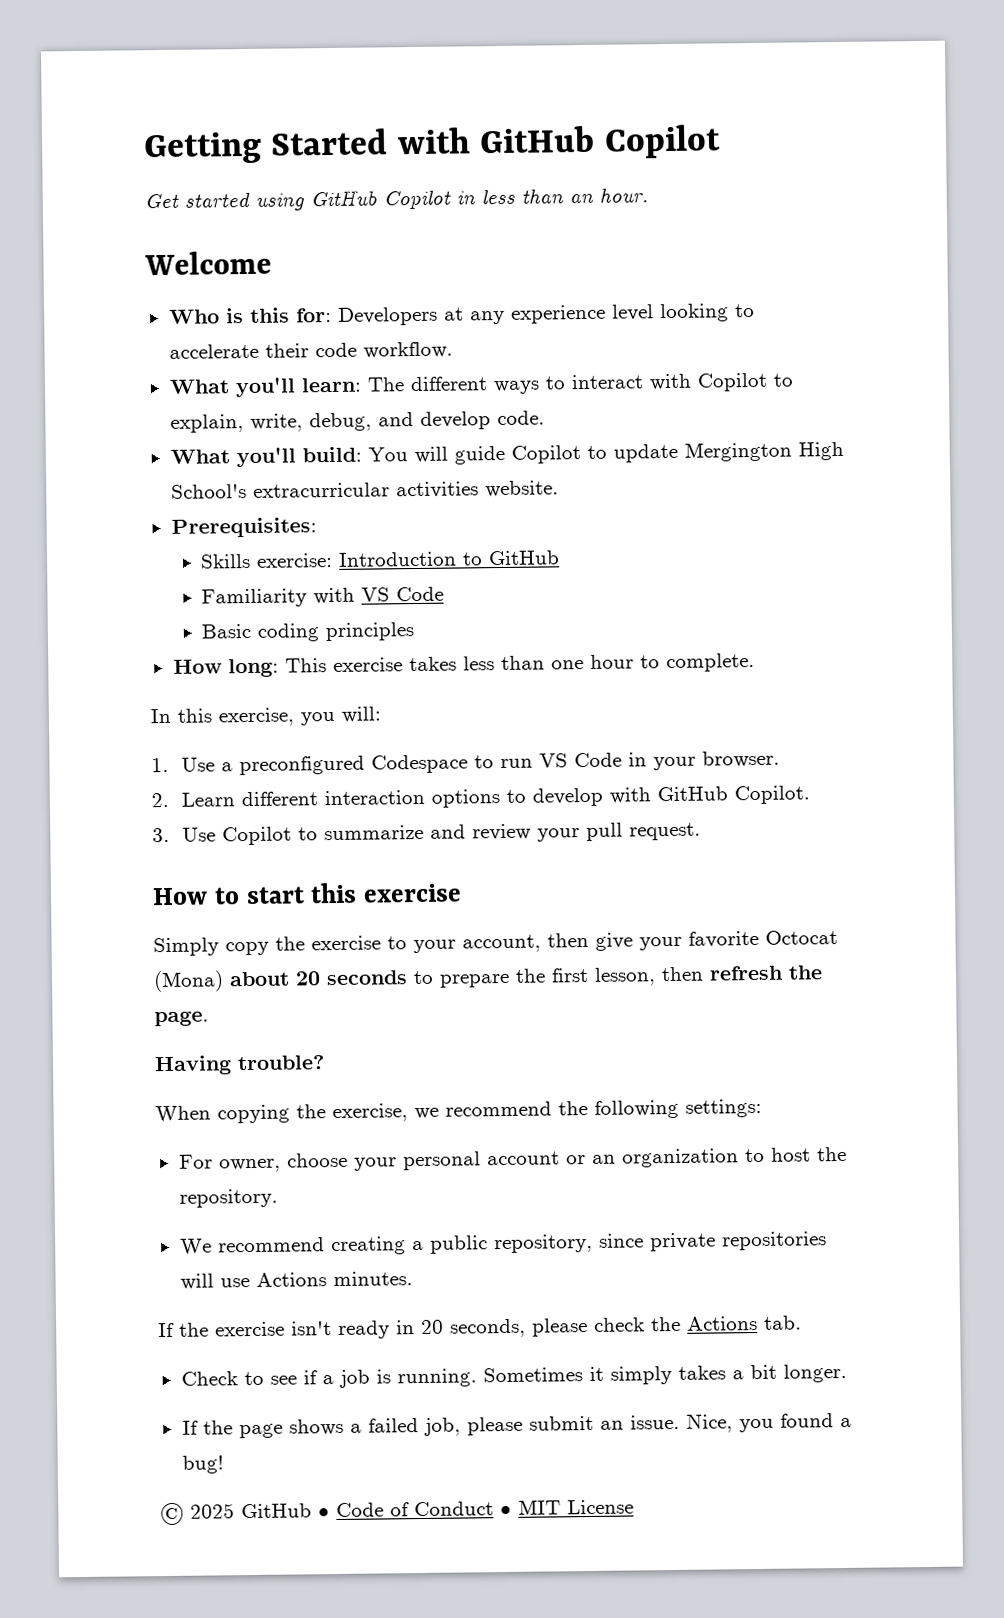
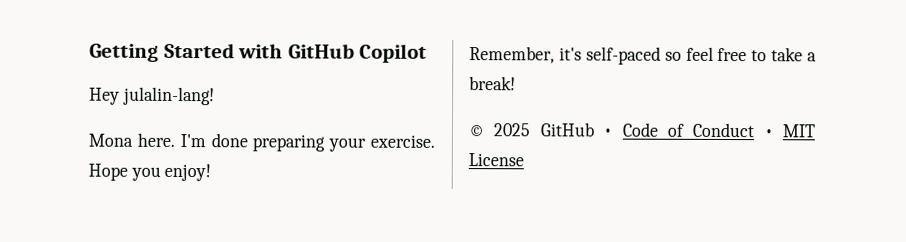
- Get started using GitHub Copilot in less than an hour.
- Welcome
- Who is this for: Developers at any experience level looking to accelerate their code workflow.
- What you'll learn: The different ways to interact with Copilot to explain, write, debug, and develop code.
- What you'll build: You will guide Copilot to update Mergington High School's extracurricular activities website.
- Prerequisites:
- Skills exercise: Introduction to GitHub
- Familiarity with VS Code
- Basic coding principles
- How long: This exercise takes less than one hour to complete.
- In this exercise, you will:
- 1. Use a preconfigured Codespace to run VS Code in your browser.
- 2. Learn different interaction options to develop with GitHub Copilot.
- 3. Use Copilot to summarize and review your pull request.
- How to start this exercise
- Simply copy the exercise to your account, then give your favorite Octocat (Mona) about 20 seconds to prepare the first lesson, then refresh the page.
- Having trouble?
- When copying the exercise, we recommend the following settings:
- For owner, choose your personal account or an organization to host the repository.
- We recommend creating a public repository, since private repositories will use Actions minutes.
- If the exercise isn't ready in 20 seconds, please check the Actions tab.
- Check to see if a job is running. Sometimes it simply takes a bit longer.
- If the page shows a failed job, please submit an issue. Nice, you found a bug!
+ Hey julalin-lang!
+ Mona here. I'm done preparing your exercise. Hope you enjoy!
+ Remember, it's self-paced so feel free to take a break!

